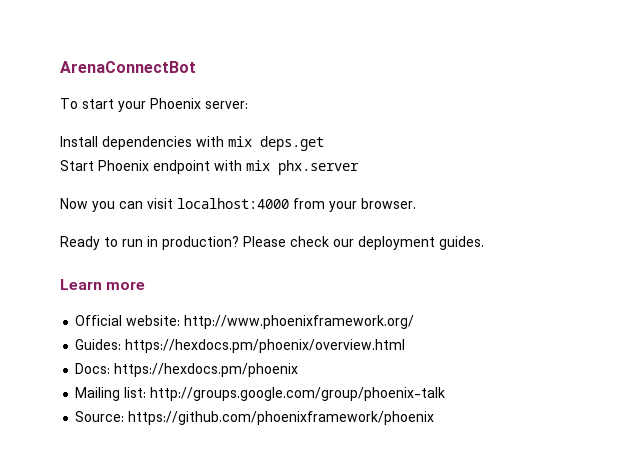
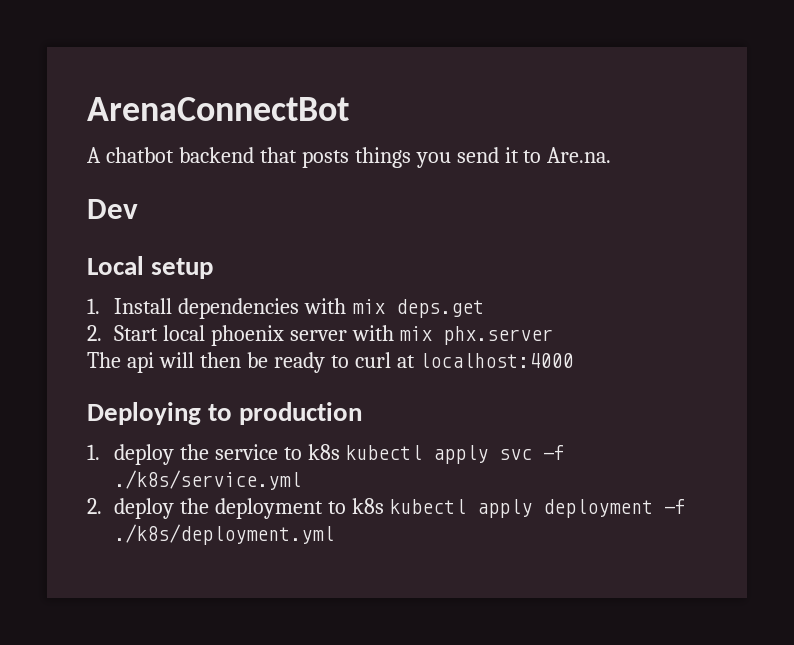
- To start your Phoenix server:
- Install dependencies with mix deps.get
+ A chatbot backend that posts things you send it to Are.na.
+ Dev
+ Local setup
+ 1. Install dependencies with mix deps.get
- Start Phoenix endpoint with mix phx.server
- Now you can visit localhost:4000 from your browser.
- Ready to run in production? Please check our deployment guides.
- Learn more
- Official website: http://www.phoenixframework.org/
- Guides: https://hexdocs.pm/phoenix/overview.html
- Docs: https://hexdocs.pm/phoenix
- Mailing list: http://groups.google.com/group/phoenix-talk
- Source: https://github.com/phoenixframework/phoenix
+ 2. Start local phoenix server with mix phx.server
+ The api will then be ready to curl at localhost:4000
+ Deploying to production
+ 1. deploy the service to k8s kubectl apply svc -f ./k8s/service.yml
+ 2. deploy the deployment to k8s kubectl apply deployment -f ./k8s/deployment.yml

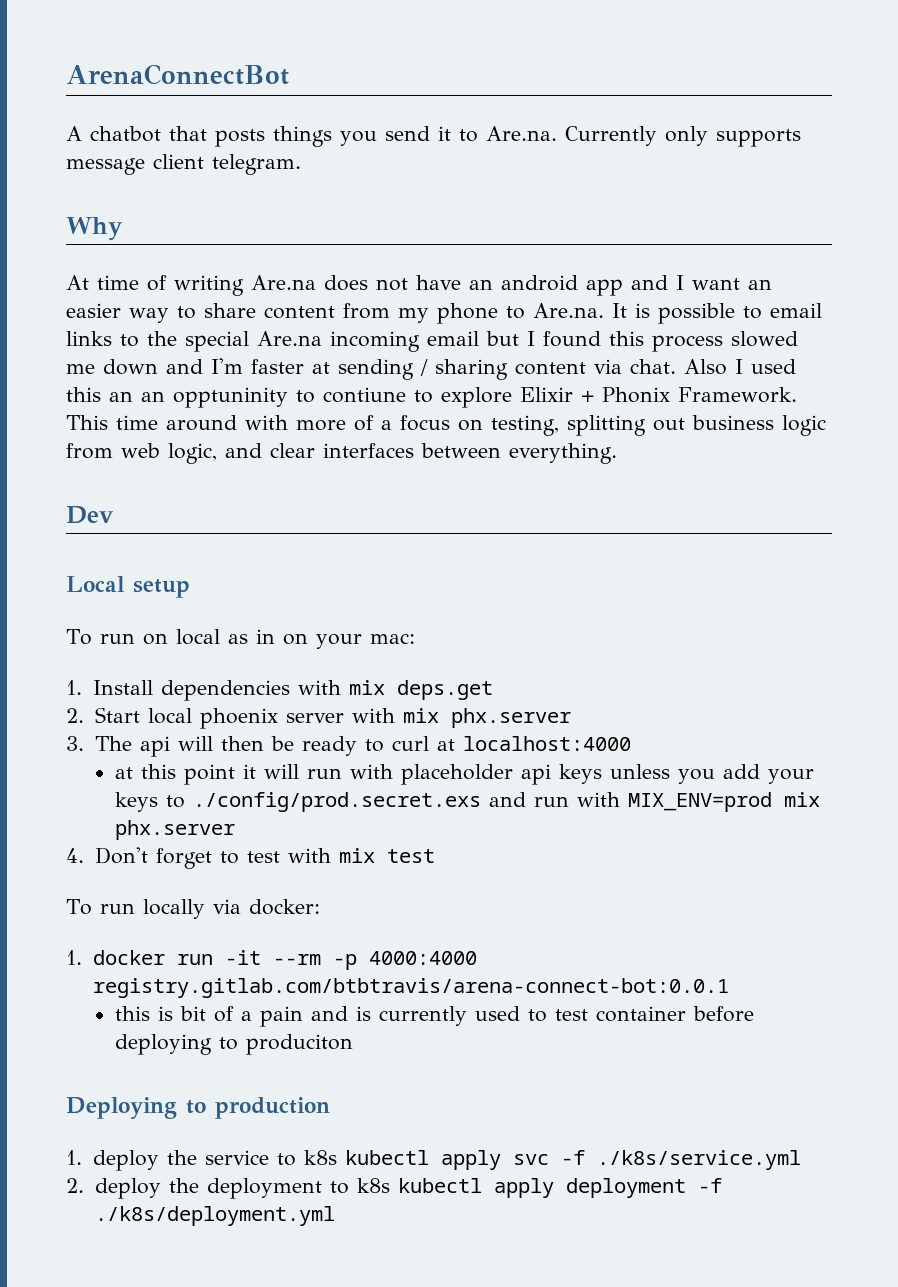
- A chatbot backend that posts things you send it to Are.na.
+ A chatbot that posts things you send it to Are.na. Currently only supports message client telegram.
+ Why
+ At time of writing Are.na does not have an android app and I want an easier way to share content from my phone to Are.na. It is possible to email links to the special Are.na incoming email but I found this process slowed me down and I'm faster at sending / sharing content via chat. Also I used this an an opptuninity to contiune to explore Elixir + Phonix Framework. This time around with more of a focus on testing, splitting out business logic from web logic, and clear interfaces between everything.
  Dev
  Local setup
+ To run on local as in on your mac:
- The api will then be ready to curl at localhost:4000
+ 3. The api will then be ready to curl at localhost:4000
+ at this point it will run with placeholder api keys unless you add your keys to ./config/prod.secret.exs and run with MIX_ENV=prod mix phx.server
+ 4. Don't forget to test with mix test
+ To run locally via docker:
+ 1. docker run -it --rm -p 4000:4000 registry.gitlab.com/btbtravis/arena-connect-bot:0.0.1
+ this is bit of a pain and is currently used to test container before deploying to produciton

